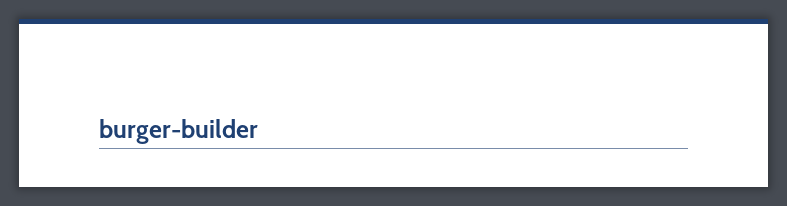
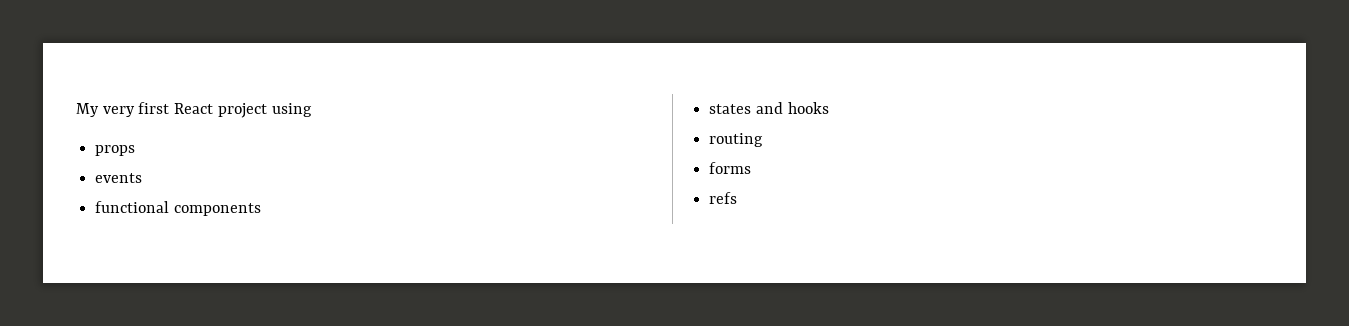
- burger-builder
+ My very first React project using
+ props
+ events
+ functional components
+ states and hooks
+ routing
+ forms
+ refs

